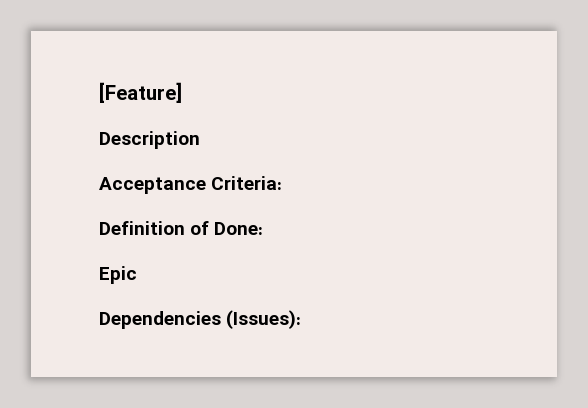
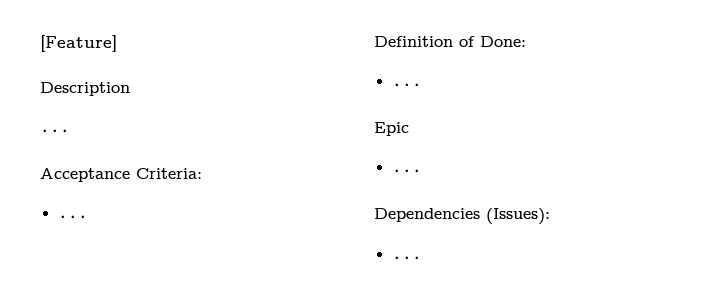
  Description
+ ...
  Acceptance Criteria:
+ ...
  Definition of Done:
+ ...
  Epic
+ ...
  Dependencies (Issues):
+ ...

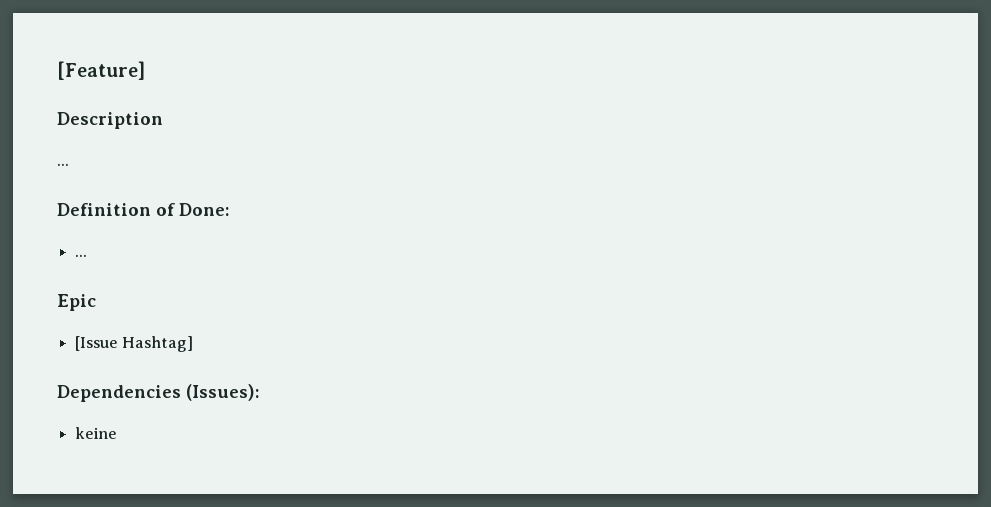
- Acceptance Criteria:
- ...
  Epic
- ...
+ [Issue Hashtag]
  Dependencies (Issues):
- ...
+ keine

